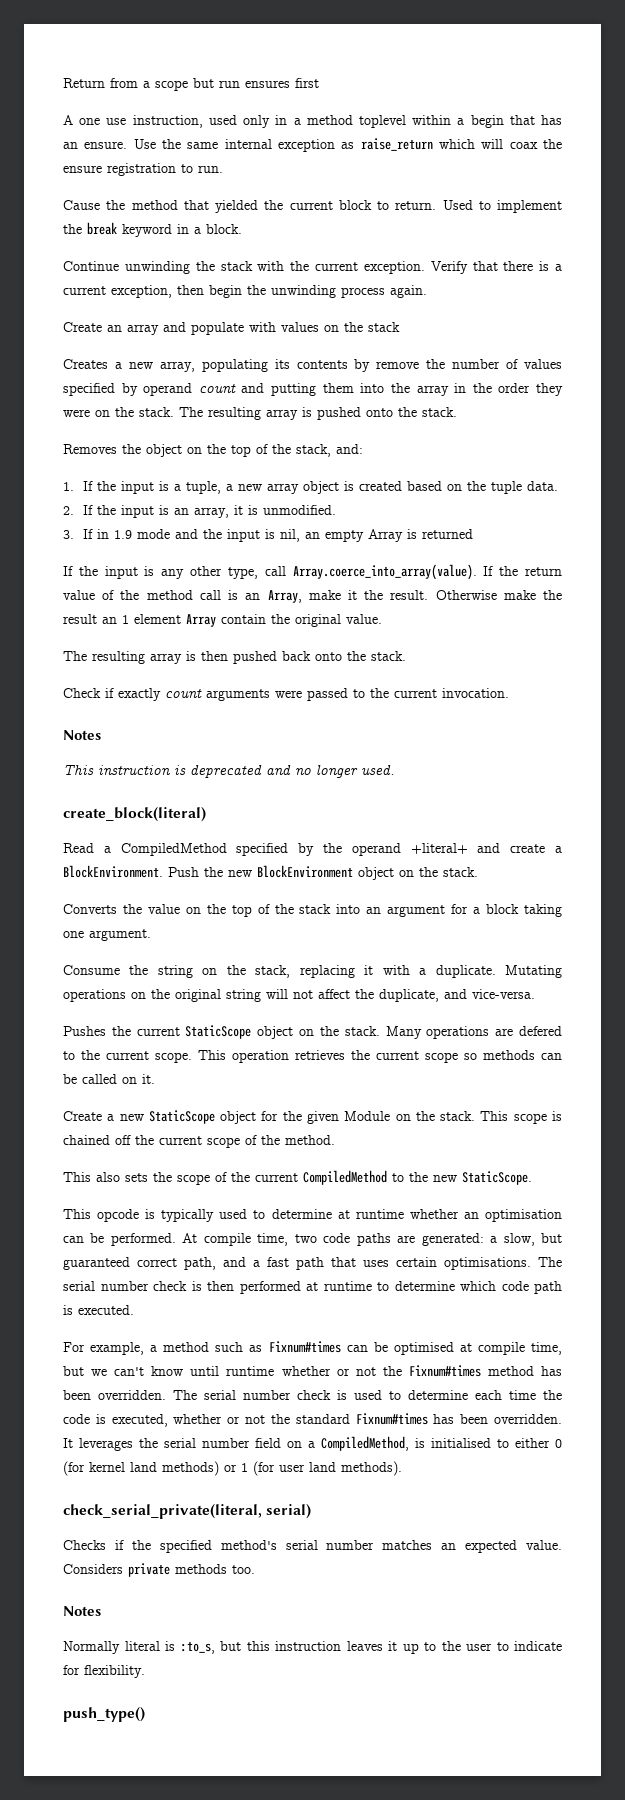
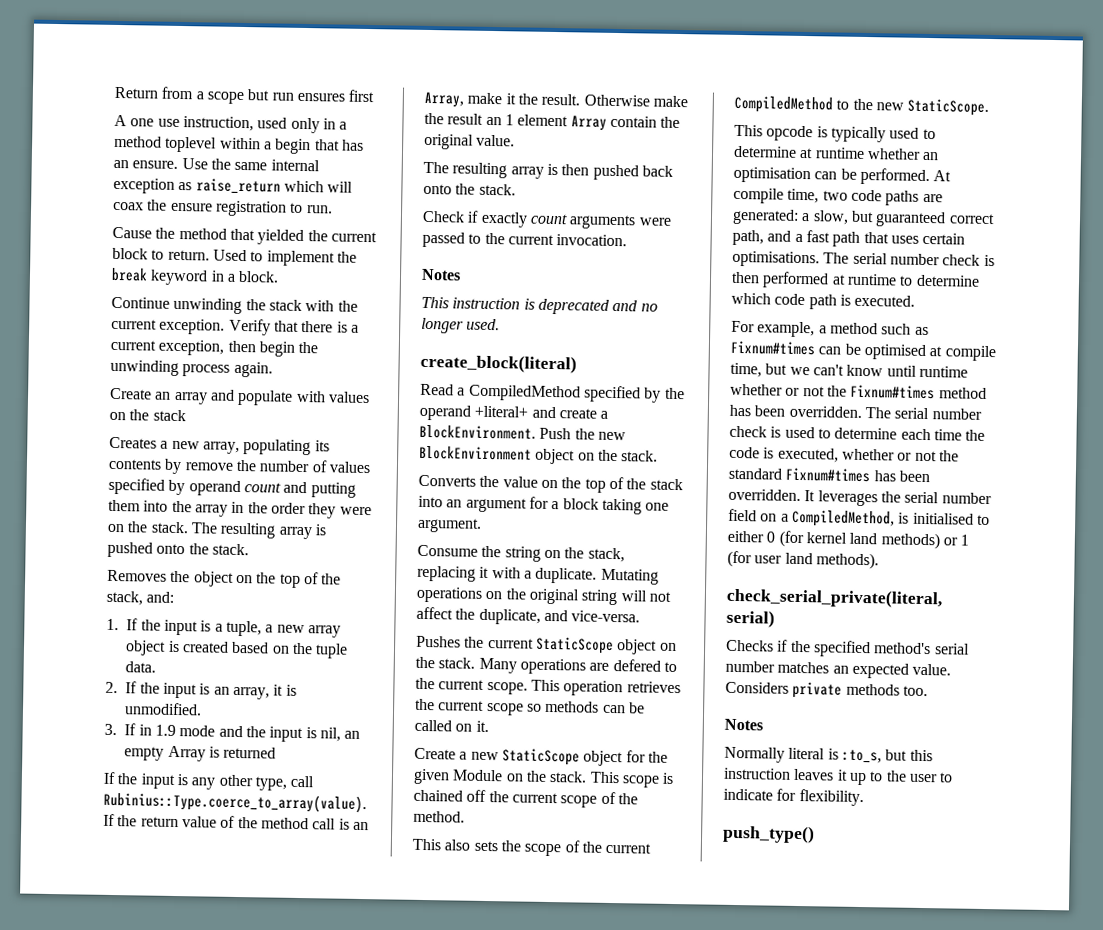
- If the input is any other type, call Array.coerce_into_array(value). If the return value of the method call is an Array, make it the result.
+ If the input is any other type, call Rubinius::Type.coerce_to_array(value). If the return value of the method call is an Array, make it the result.

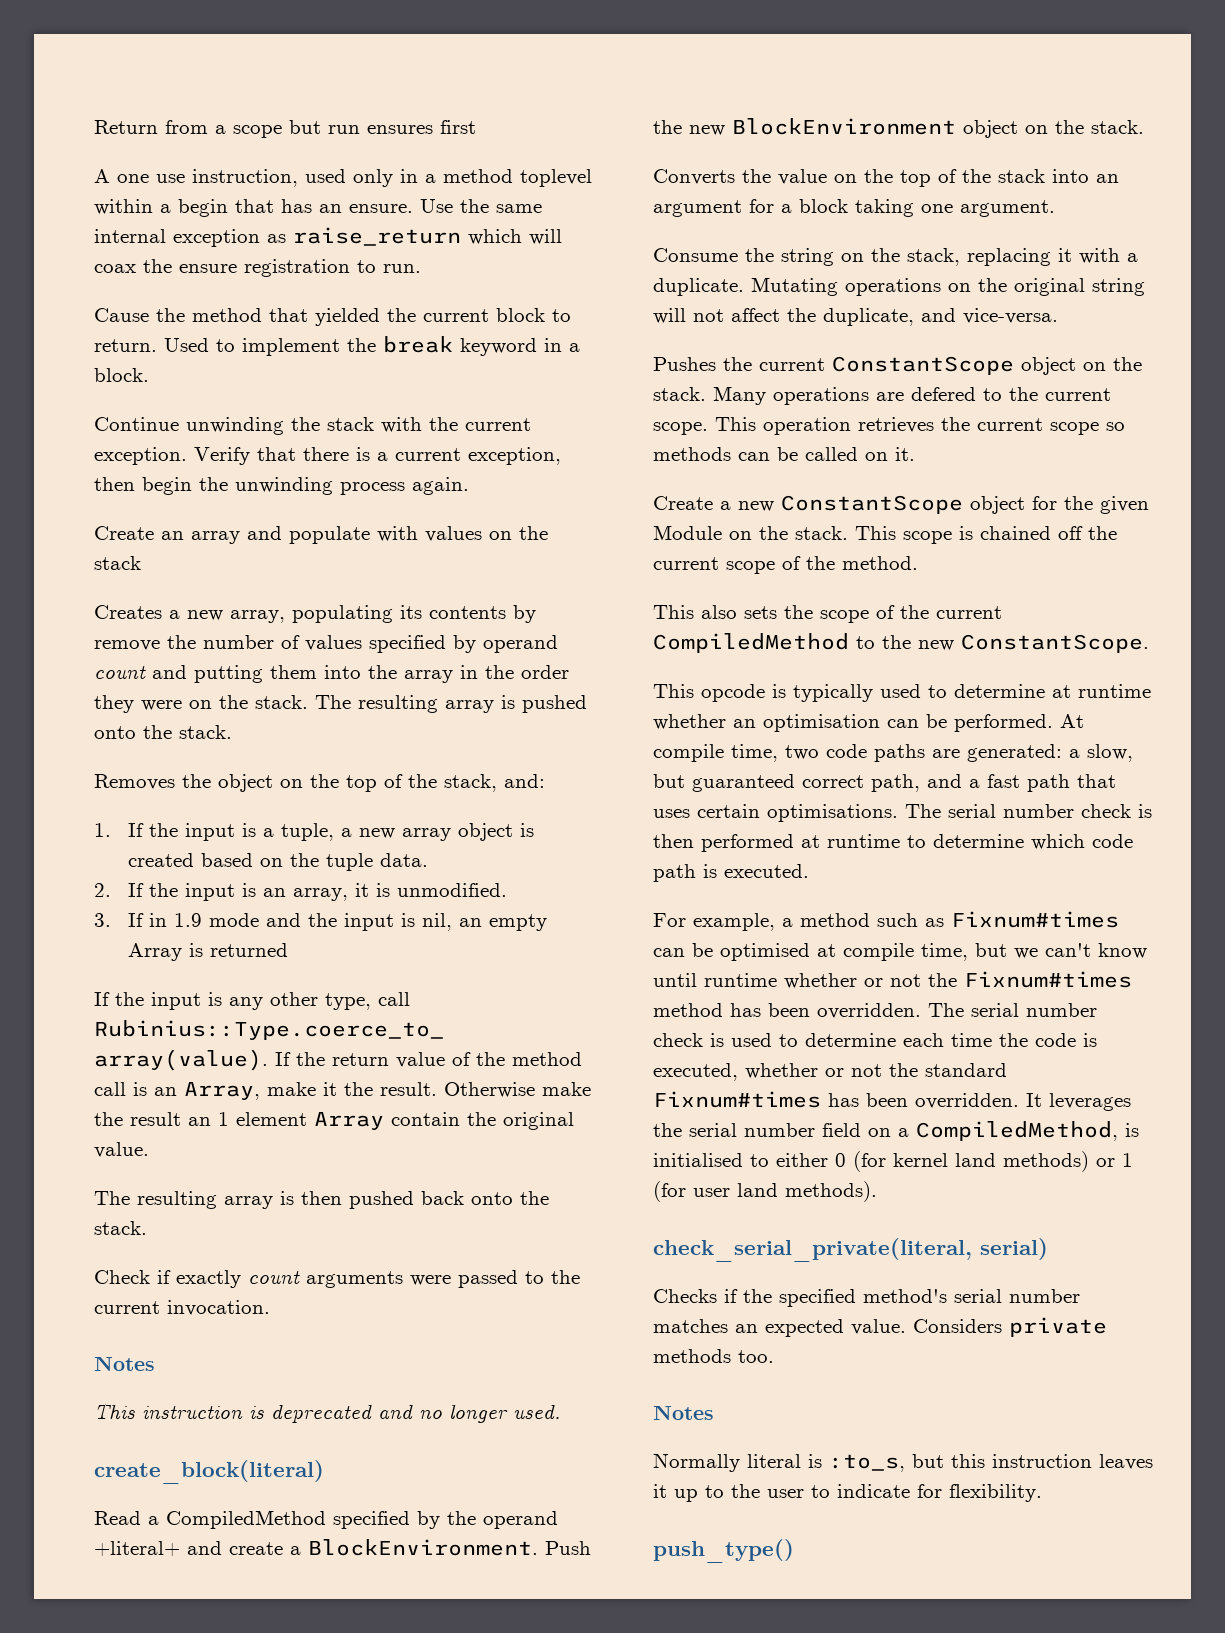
- Pushes the current StaticScope object on the stack.
+ Pushes the current ConstantScope object on the stack.
- Create a new StaticScope object for the given Module on the stack.
+ Create a new ConstantScope object for the given Module on the stack.
- This also sets the scope of the current CompiledMethod to the new StaticScope.
+ This also sets the scope of the current CompiledMethod to the new ConstantScope.

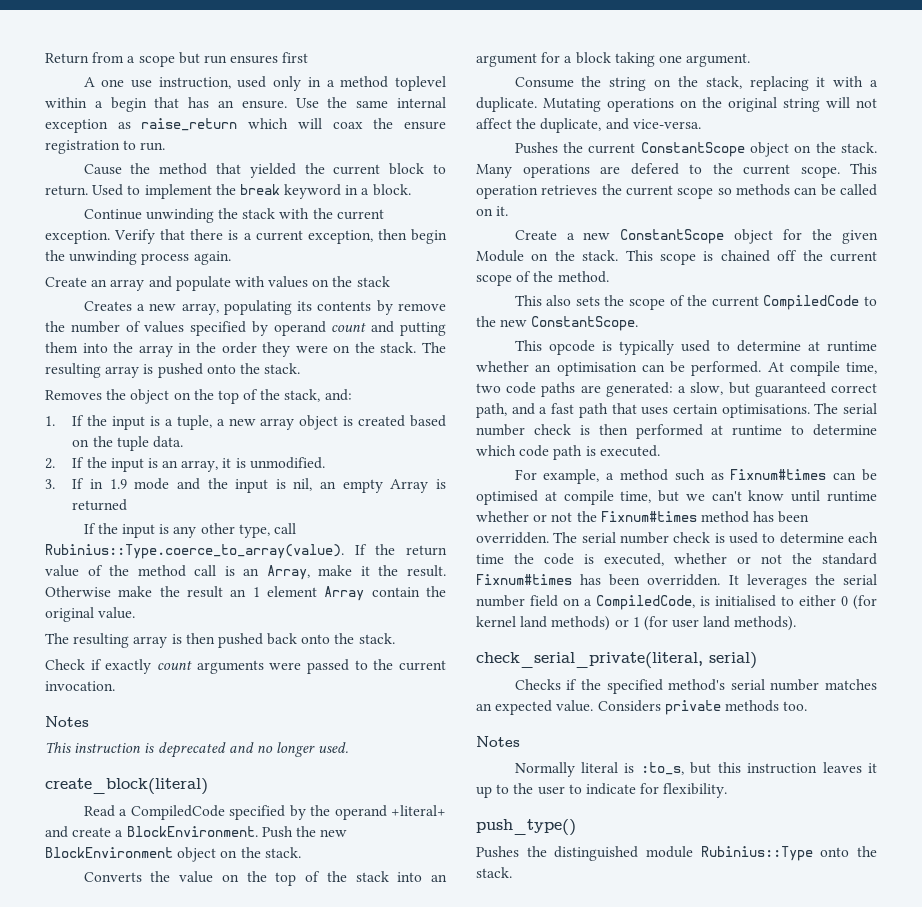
- Read a CompiledMethod specified by the operand +literal+ and create a BlockEnvironment.
+ Read a CompiledCode specified by the operand +literal+ and create a BlockEnvironment.
- This also sets the scope of the current CompiledMethod to the new ConstantScope.
+ This also sets the scope of the current CompiledCode to the new ConstantScope.
- It leverages the serial number field on a CompiledMethod, is initialised to either 0 (for kernel land methods) or 1 (for user land methods).
+ It leverages the serial number field on a CompiledCode, is initialised to either 0 (for kernel land methods) or 1 (for user land methods).
+ Pushes the distinguished module Rubinius::Type onto the stack.

